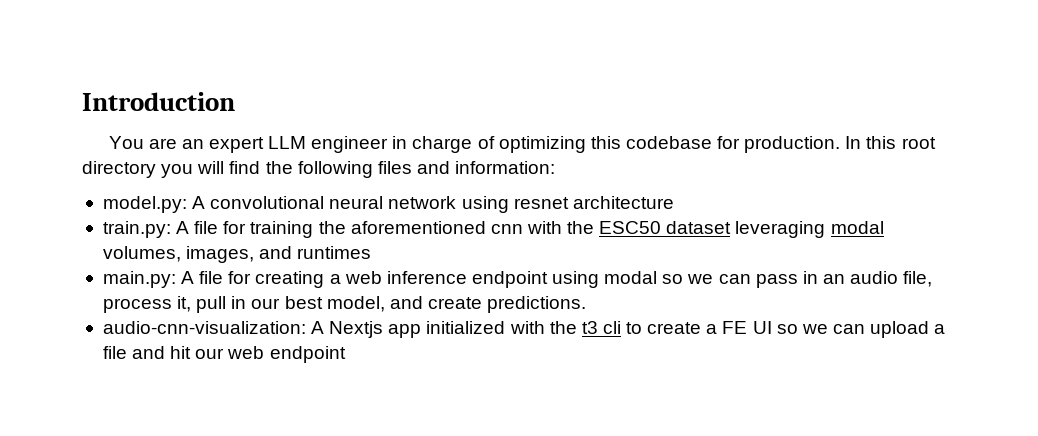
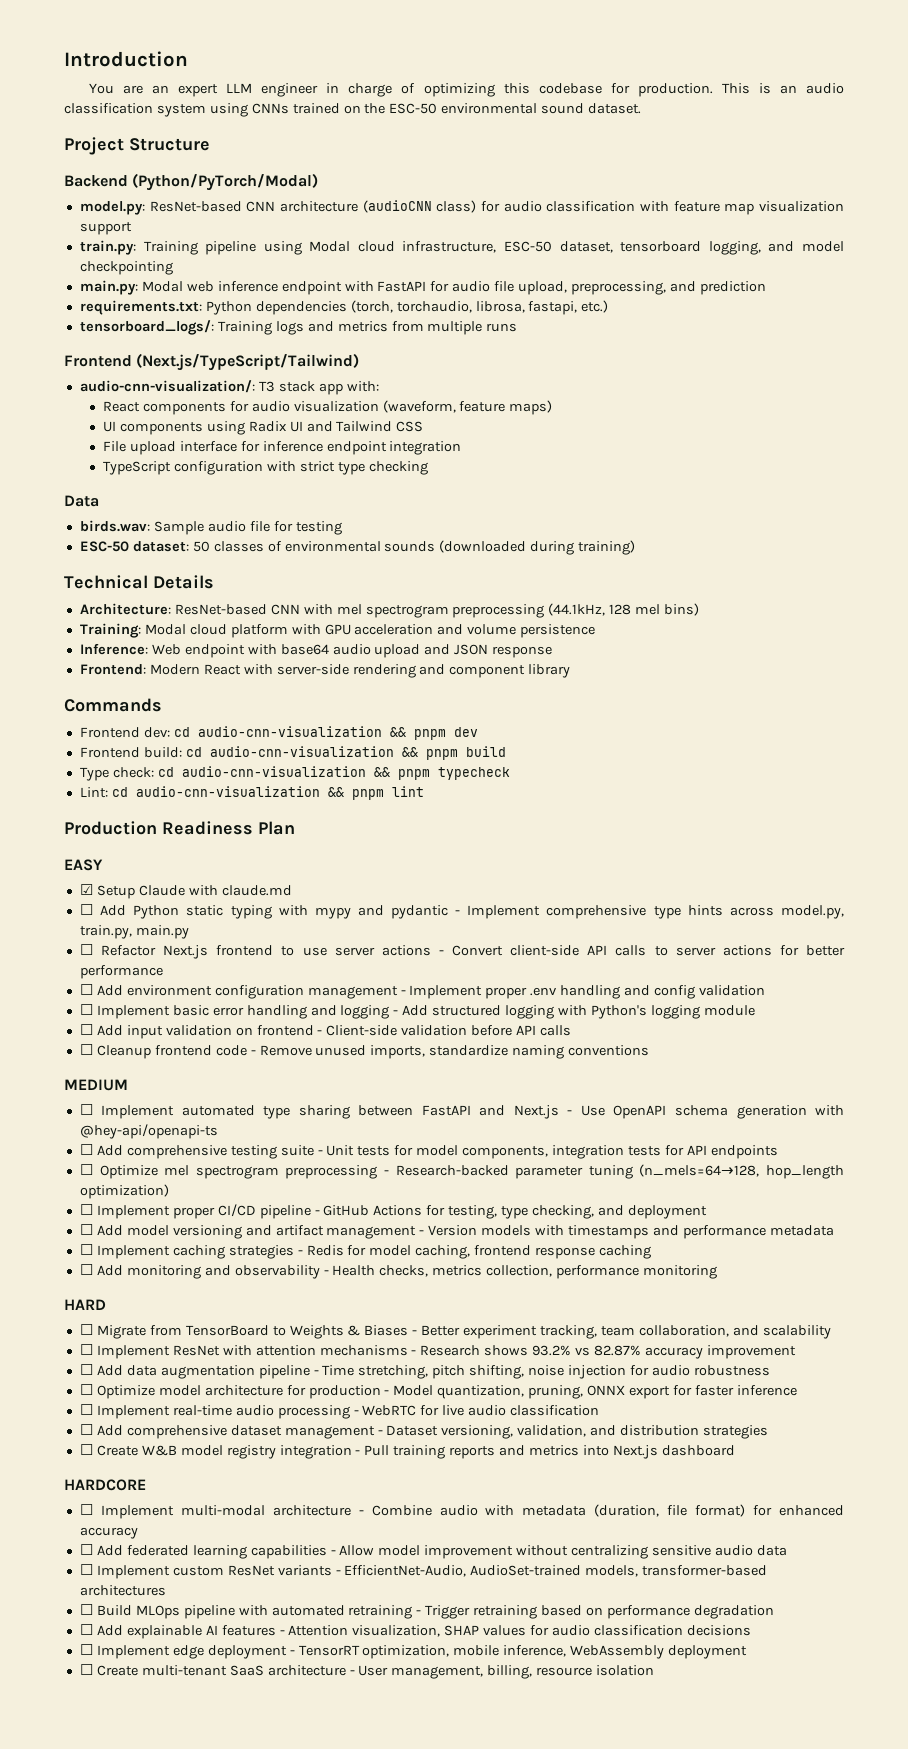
- In this root directory you will find the following files and information:
- model.py: A convolutional neural network using resnet architecture
- train.py: A file for training the aforementioned cnn with the ESC50 dataset leveraging modal volumes, images, and runtimes
- main.py: A file for creating a web inference endpoint using modal so we can pass in an audio file, process it, pull in our best model, and create predictions.
- audio-cnn-visualization: A Nextjs app initialized with the t3 cli to create a FE UI so we can upload a file and hit our web endpoint
+ This is an audio classification system using CNNs trained on the ESC-50 environmental sound dataset.
+ Project Structure
+ Backend (Python/PyTorch/Modal)
+ model.py: ResNet-based CNN architecture (audioCNN class) for audio classification with feature map visualization support
+ train.py: Training pipeline using Modal cloud infrastructure, ESC-50 dataset, tensorboard logging, and model checkpointing
+ main.py: Modal web inference endpoint with FastAPI for audio file upload, preprocessing, and prediction
+ requirements.txt: Python dependencies (torch, torchaudio, librosa, fastapi, etc.)
+ tensorboard_logs/: Training logs and metrics from multiple runs
+ Frontend (Next.js/TypeScript/Tailwind)
+ audio-cnn-visualization/: T3 stack app with:
+ React components for audio visualization (waveform, feature maps)
+ UI components using Radix UI and Tailwind CSS
+ File upload interface for inference endpoint integration
+ TypeScript configuration with strict type checking
+ Data
+ birds.wav: Sample audio file for testing
+ ESC-50 dataset: 50 classes of environmental sounds (downloaded during training)
+ Technical Details
+ Architecture: ResNet-based CNN with mel spectrogram preprocessing (44.1kHz, 128 mel bins)
+ Training: Modal cloud platform with GPU acceleration and volume persistence
+ Inference: Web endpoint with base64 audio upload and JSON response
+ Frontend: Modern React with server-side rendering and component library
+ Commands
+ Frontend dev: cd audio-cnn-visualization && pnpm dev
+ Frontend build: cd audio-cnn-visualization && pnpm build
+ Type check: cd audio-cnn-visualization && pnpm typecheck
+ Lint: cd audio-cnn-visualization && pnpm lint
+ Production Readiness Plan
+ EASY
+ ☑ Setup Claude with claude.md
+ ☐ Add Python static typing with mypy and pydantic - Implement comprehensive type hints across model.py, train.py, main.py
+ ☐ Refactor Next.js frontend to use server actions - Convert client-side API calls to server actions for better performance
+ ☐ Add environment configuration management - Implement proper .env handling and config validation
+ ☐ Implement basic error handling and logging - Add structured logging with Python's logging module
+ ☐ Add input validation on frontend - Client-side validation before API calls
+ ☐ Cleanup frontend code - Remove unused imports, standardize naming conventions
+ MEDIUM
+ ☐ Implement automated type sharing between FastAPI and Next.js - Use OpenAPI schema generation with @hey-api/openapi-ts
+ ☐ Add comprehensive testing suite - Unit tests for model components, integration tests for API endpoints
+ ☐ Optimize mel spectrogram preprocessing - Research-backed parameter tuning (n_mels=64→128, hop_length optimization)
+ ☐ Implement proper CI/CD pipeline - GitHub Actions for testing, type checking, and deployment
+ ☐ Add model versioning and artifact management - Version models with timestamps and performance metadata
+ ☐ Implement caching strategies - Redis for model caching, frontend response caching
+ ☐ Add monitoring and observability - Health checks, metrics collection, performance monitoring
+ HARD
+ ☐ Migrate from TensorBoard to Weights & Biases - Better experiment tracking, team collaboration, and scalability
+ ☐ Implement ResNet with attention mechanisms - Research shows 93.2% vs 82.87% accuracy improvement
+ ☐ Add data augmentation pipeline - Time stretching, pitch shifting, noise injection for audio robustness
+ ☐ Optimize model architecture for production - Model quantization, pruning, ONNX export for faster inference
+ ☐ Implement real-time audio processing - WebRTC for live audio classification
+ ☐ Add comprehensive dataset management - Dataset versioning, validation, and distribution strategies
+ ☐ Create W&B model registry integration - Pull training reports and metrics into Next.js dashboard
+ HARDCORE
+ ☐ Implement multi-modal architecture - Combine audio with metadata (duration, file format) for enhanced accuracy
+ ☐ Add federated learning capabilities - Allow model improvement without centralizing sensitive audio data
+ ☐ Implement custom ResNet variants - EfficientNet-Audio, AudioSet-trained models, transformer-based architectures
+ ☐ Build MLOps pipeline with automated retraining - Trigger retraining based on performance degradation
+ ☐ Add explainable AI features - Attention visualization, SHAP values for audio classification decisions
+ ☐ Implement edge deployment - TensorRT optimization, mobile inference, WebAssembly deployment
+ ☐ Create multi-tenant SaaS architecture - User management, billing, resource isolation

